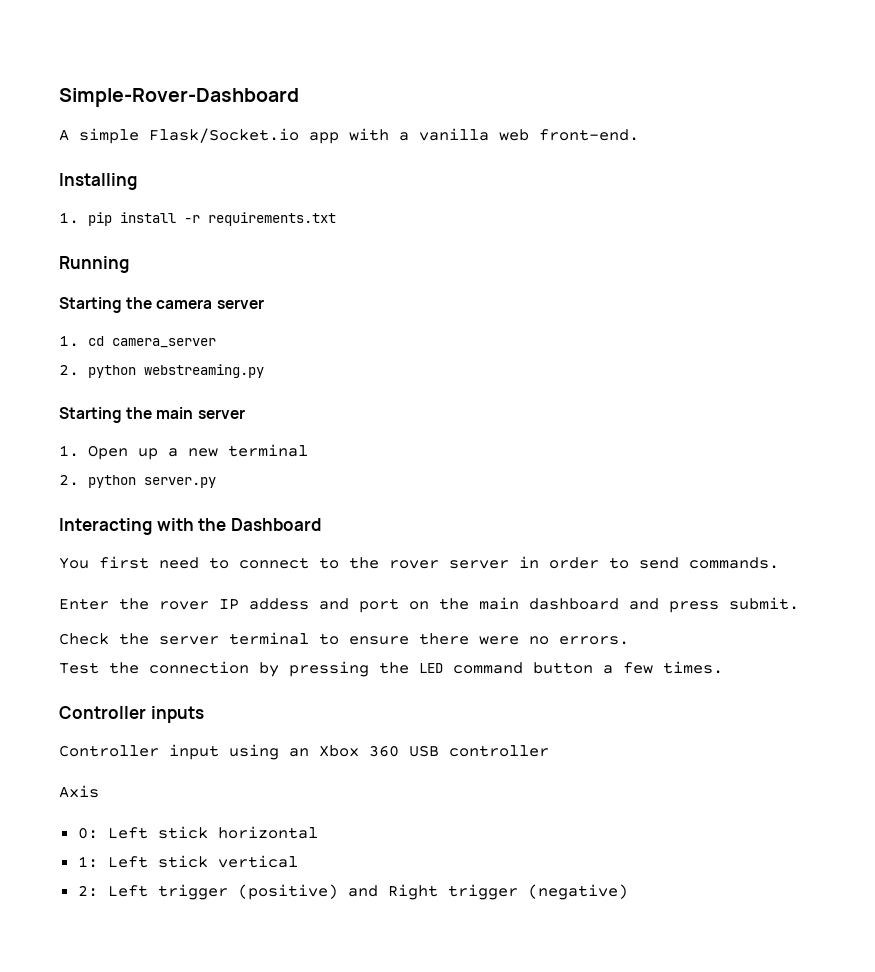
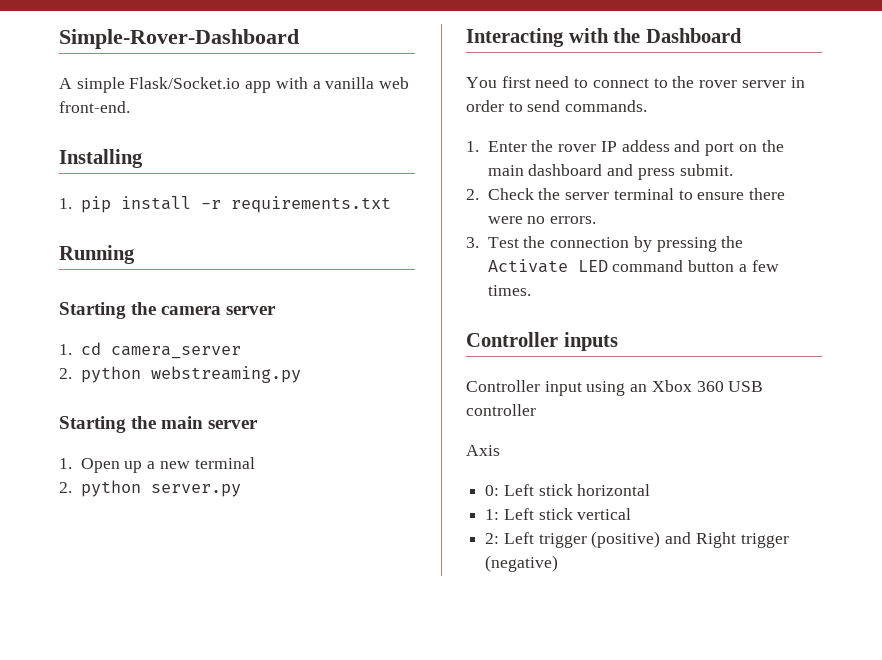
- Enter the rover IP addess and port on the main dashboard and press submit.
+ 1. Enter the rover IP addess and port on the main dashboard and press submit.
- Check the server terminal to ensure there were no errors.
+ 2. Check the server terminal to ensure there were no errors.
- Test the connection by pressing the LED command button a few times.
+ 3. Test the connection by pressing the Activate LED command button a few times.

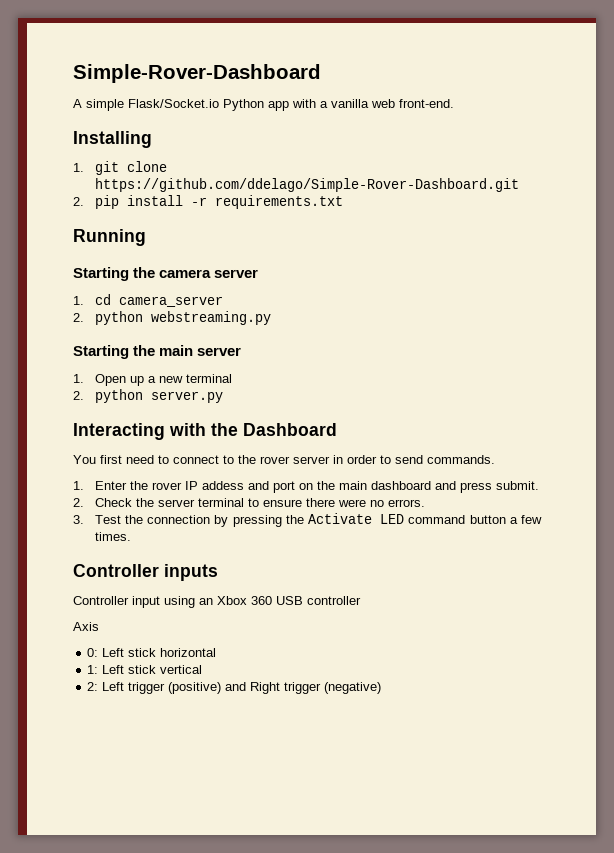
- A simple Flask/Socket.io app with a vanilla web front-end.
+ A simple Flask/Socket.io Python app with a vanilla web front-end.
- 1. pip install -r requirements.txt
+ 1. git clone https://github.com/ddelago/Simple-Rover-Dashboard.git
+ 2. pip install -r requirements.txt

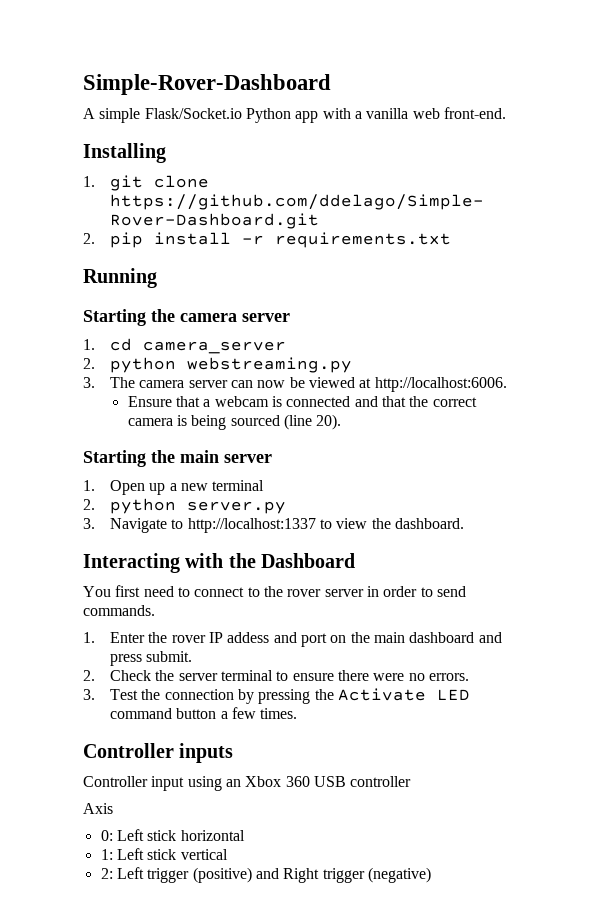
+ 3. The camera server can now be viewed at http://localhost:6006.
+ Ensure that a webcam is connected and that the correct camera is being sourced (line 20).
+ 3. Navigate to http://localhost:1337 to view the dashboard.

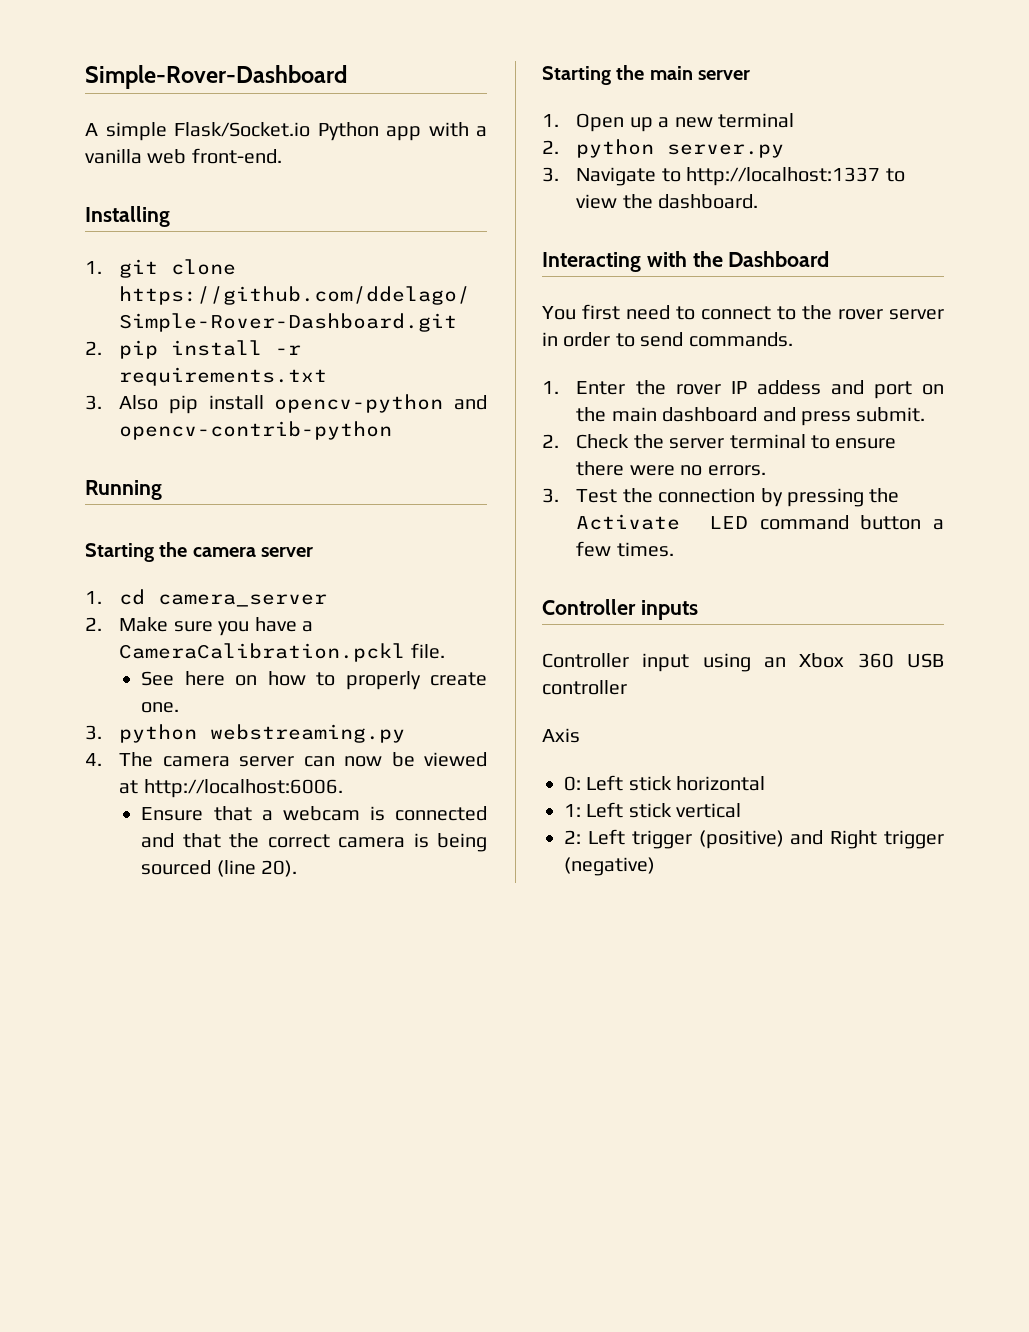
+ 3. Also pip install opencv-python and opencv-contrib-python
- 2. python webstreaming.py
+ 2. Make sure you have a CameraCalibration.pckl file.
+ See here on how to properly create one.
+ 3. python webstreaming.py
- 3. The camera server can now be viewed at http://localhost:6006.
+ 4. The camera server can now be viewed at http://localhost:6006.

